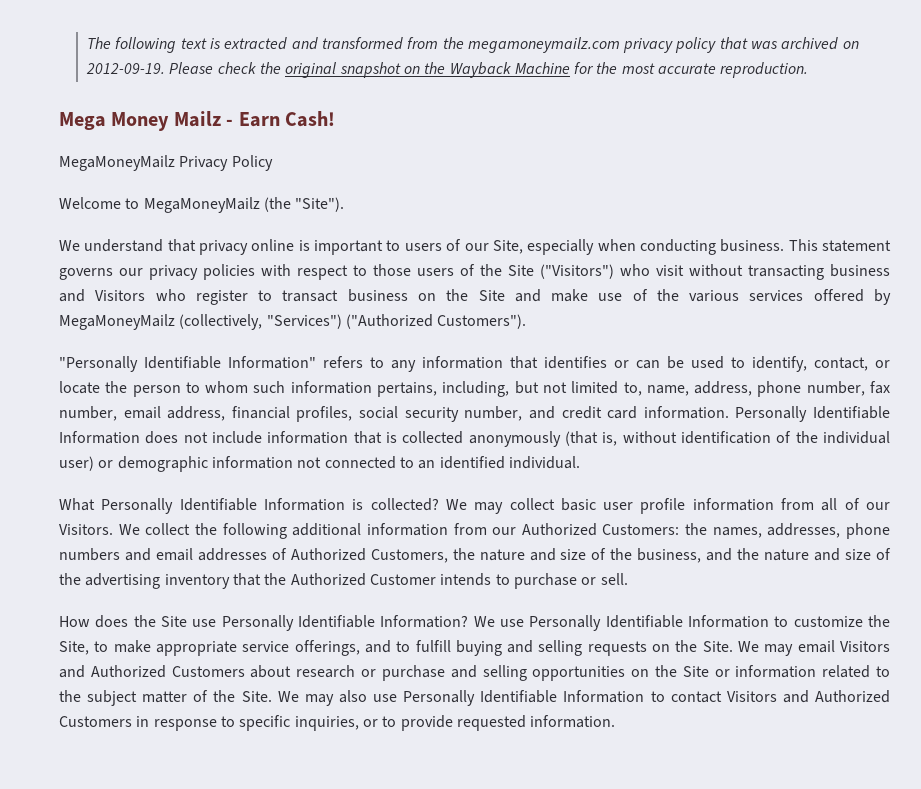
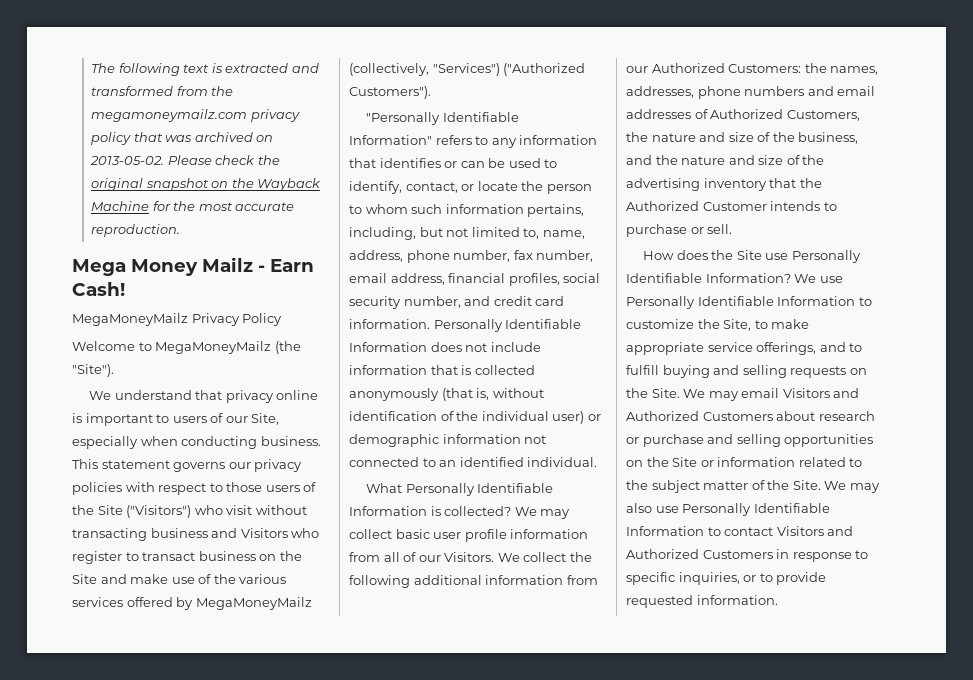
- The following text is extracted and transformed from the megamoneymailz.com privacy policy that was archived on 2012-09-19.
+ The following text is extracted and transformed from the megamoneymailz.com privacy policy that was archived on 2013-05-02.

